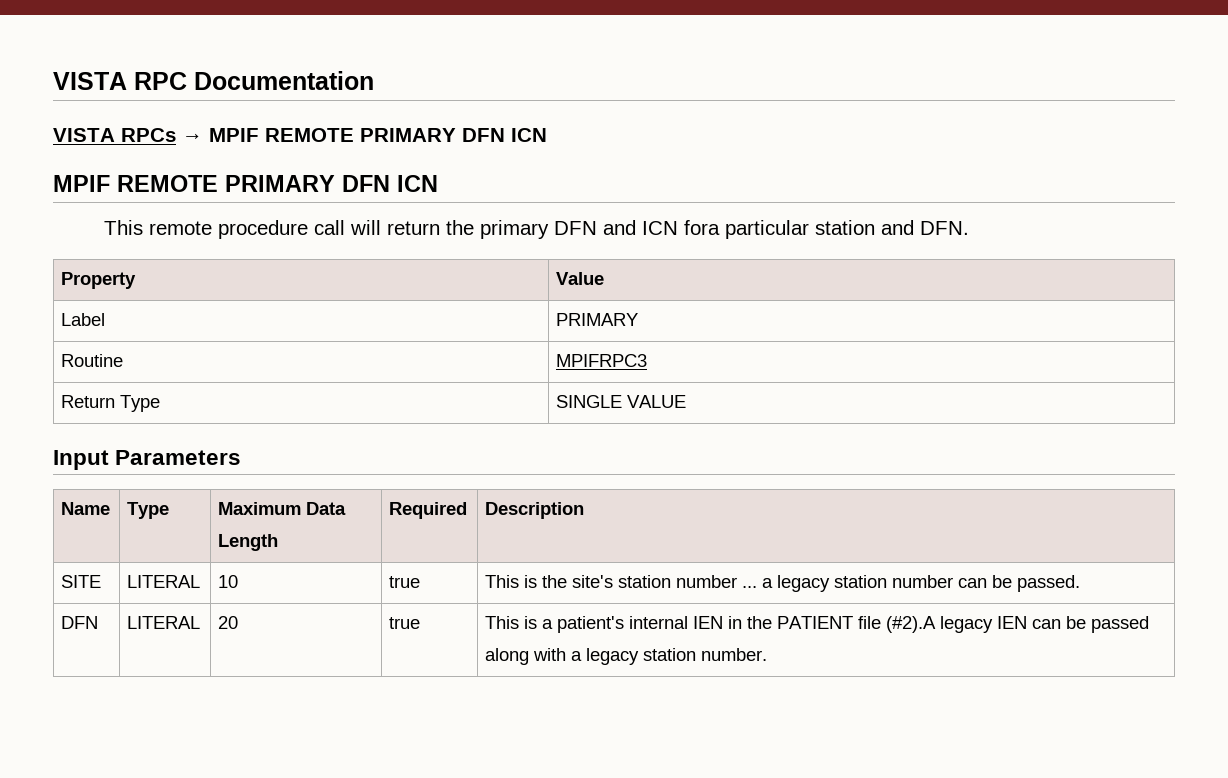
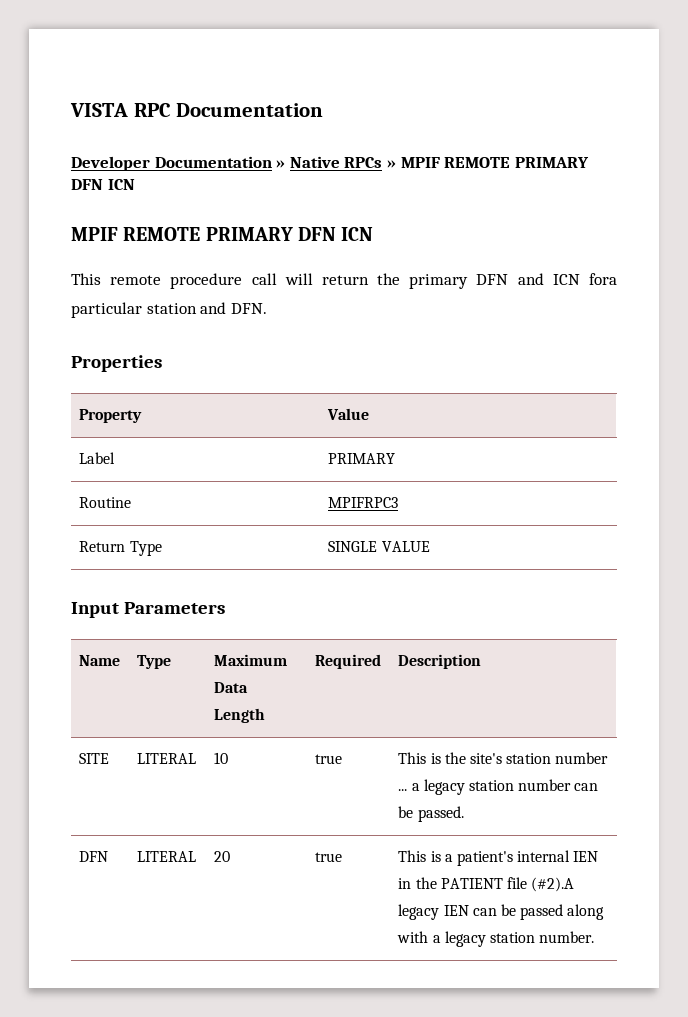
- VISTA RPCs → MPIF REMOTE PRIMARY DFN ICN
+ Developer Documentation » Native RPCs » MPIF REMOTE PRIMARY DFN ICN
+ Properties

